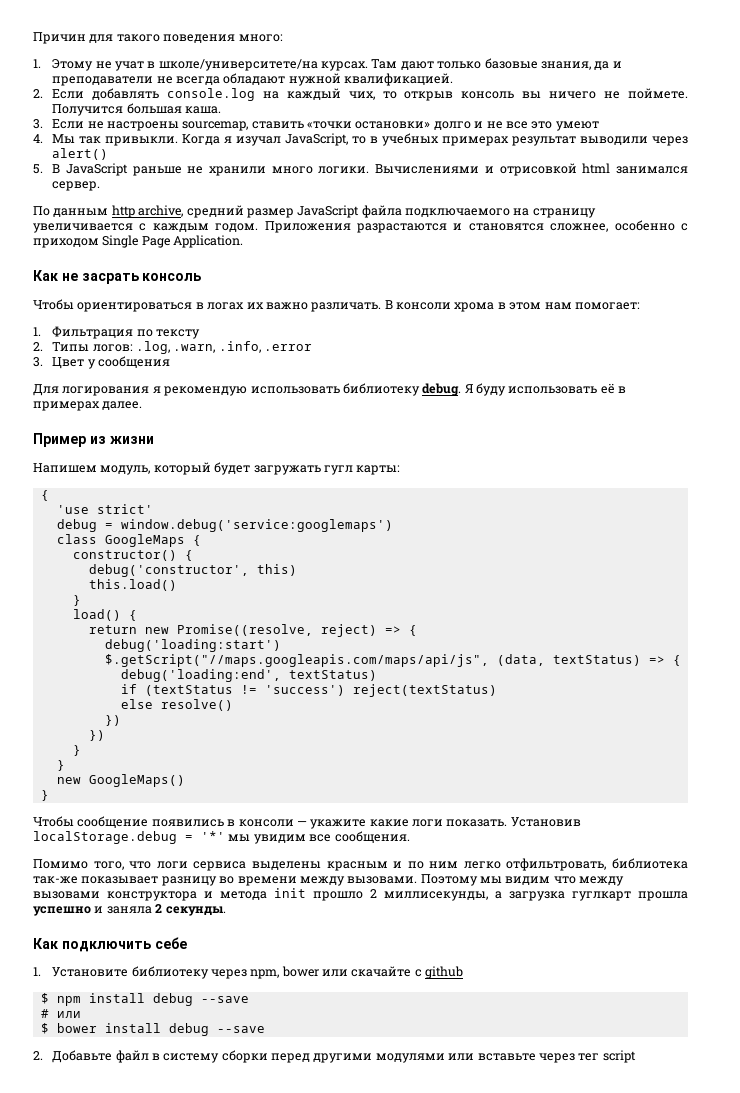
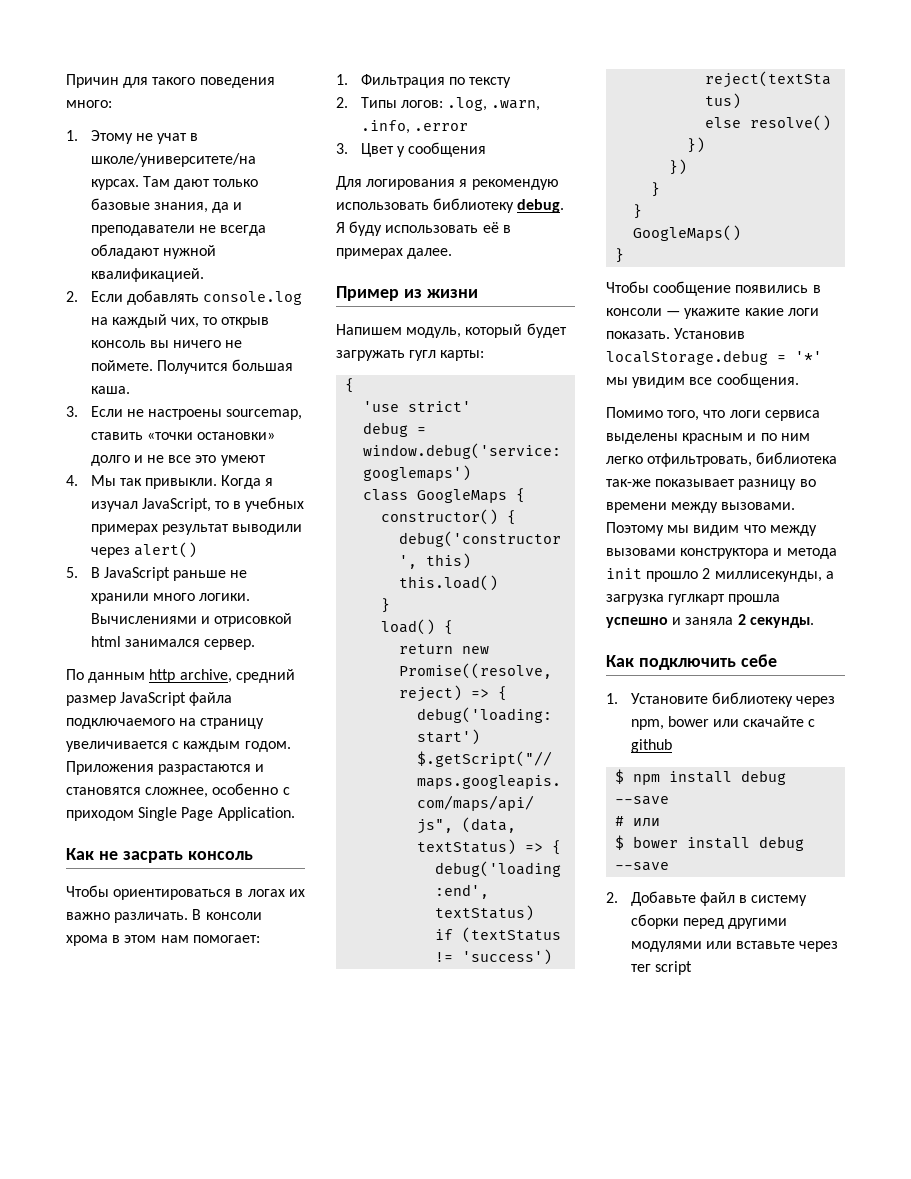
- new GoogleMaps()
+ GoogleMaps()

